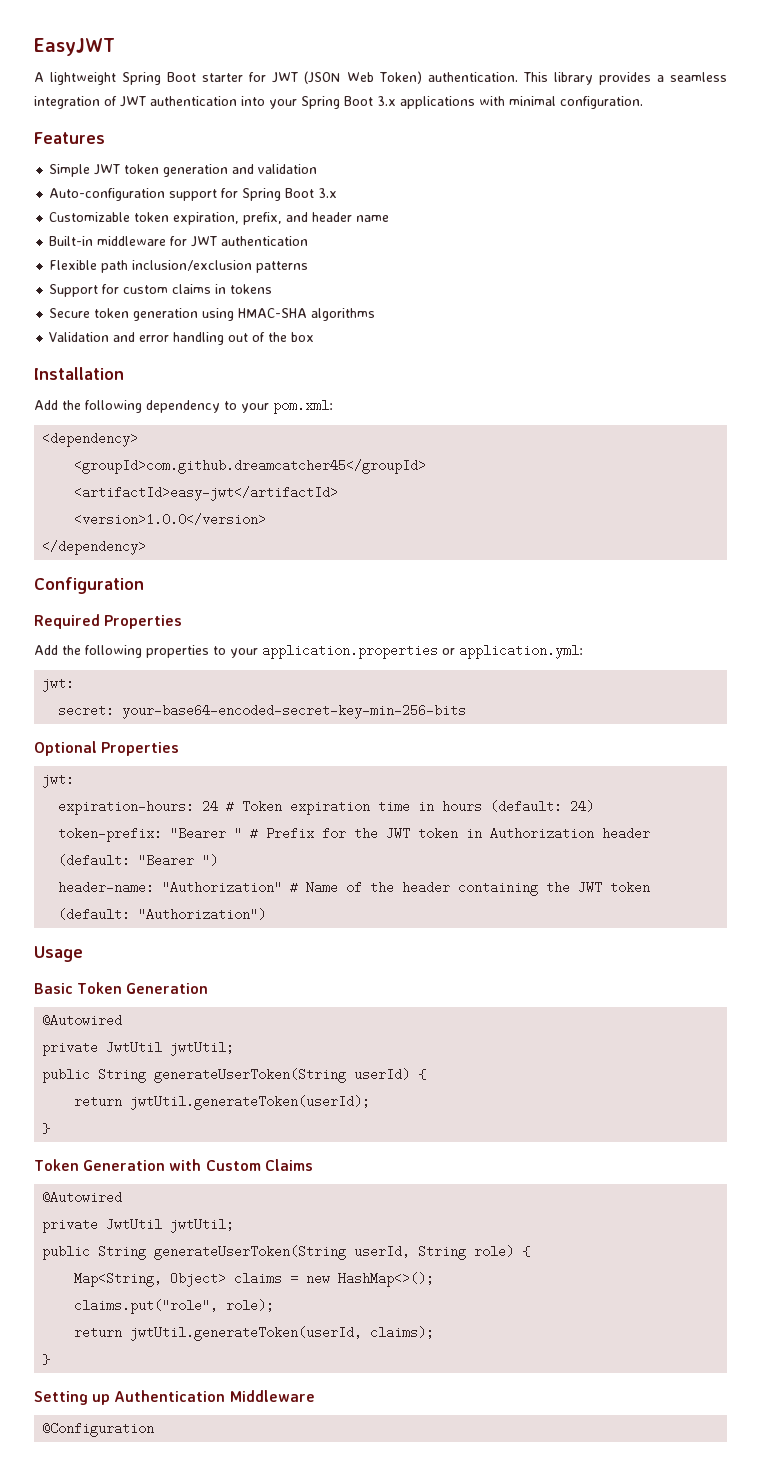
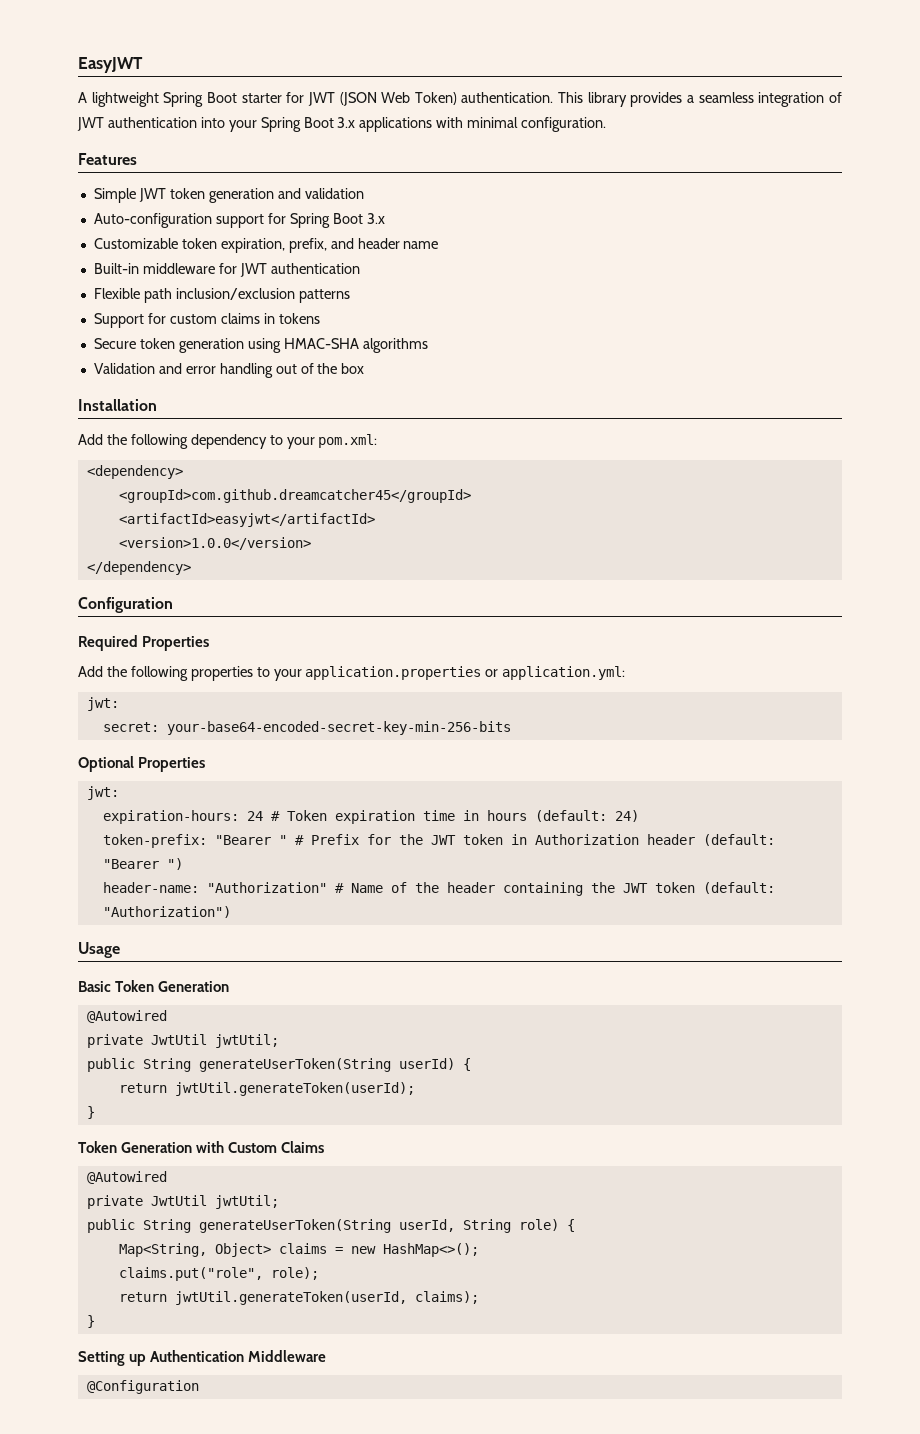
- <artifactId>easy-jwt</artifactId>
+ <artifactId>easyjwt</artifactId>

